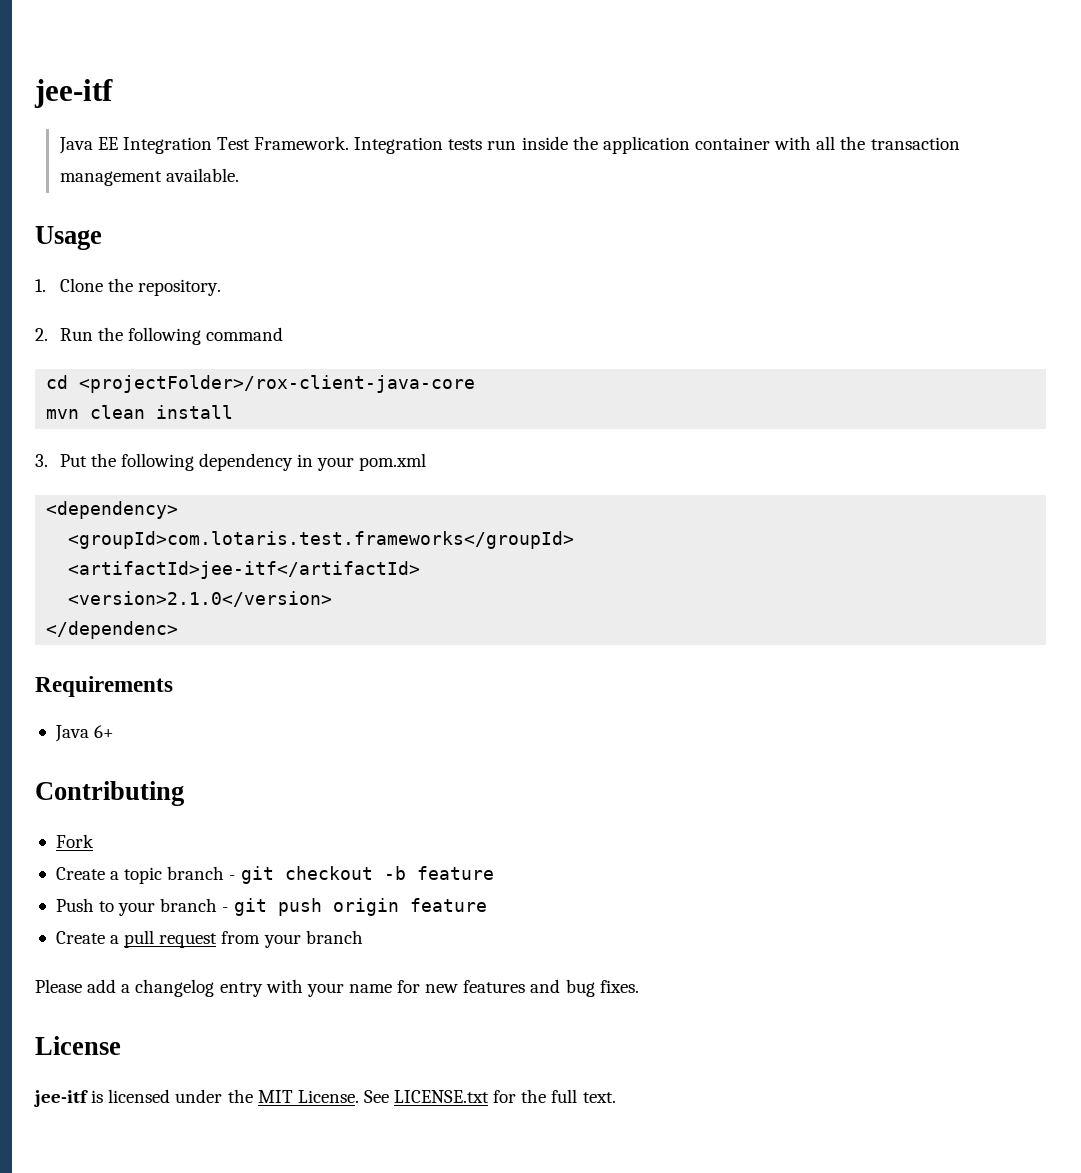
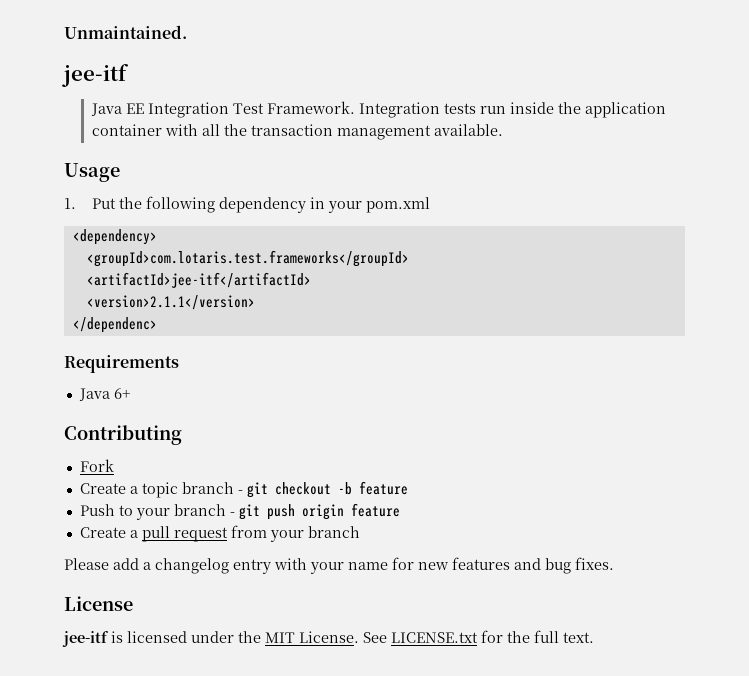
+ Unmaintained.
- 1. Clone the repository.
- 2. Run the following command
- cd <projectFolder>/rox-client-java-core
- mvn clean install
- 3. Put the following dependency in your pom.xml
+ 1. Put the following dependency in your pom.xml
- <version>2.1.0</version>
+ <version>2.1.1</version>

